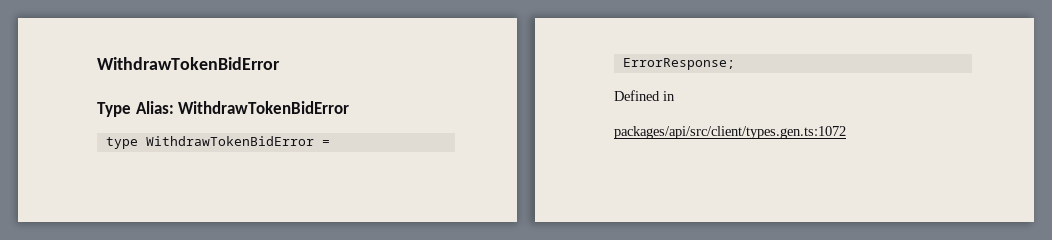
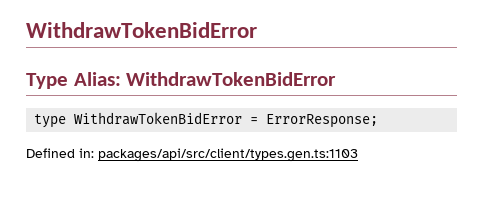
- Defined in
- packages/api/src/client/types.gen.ts:1072
+ Defined in: packages/api/src/client/types.gen.ts:1103

